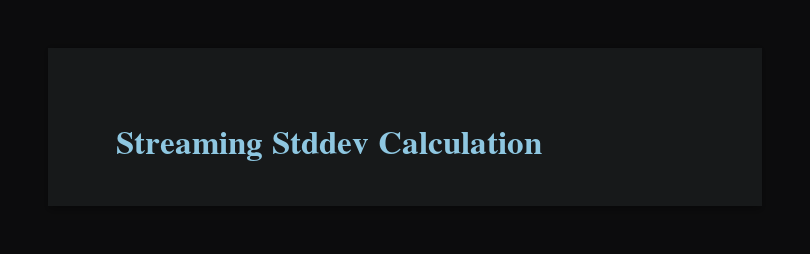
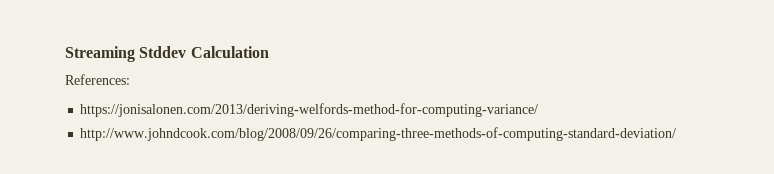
+ References:
+ https://jonisalonen.com/2013/deriving-welfords-method-for-computing-variance/
+ http://www.johndcook.com/blog/2008/09/26/comparing-three-methods-of-computing-standard-deviation/

